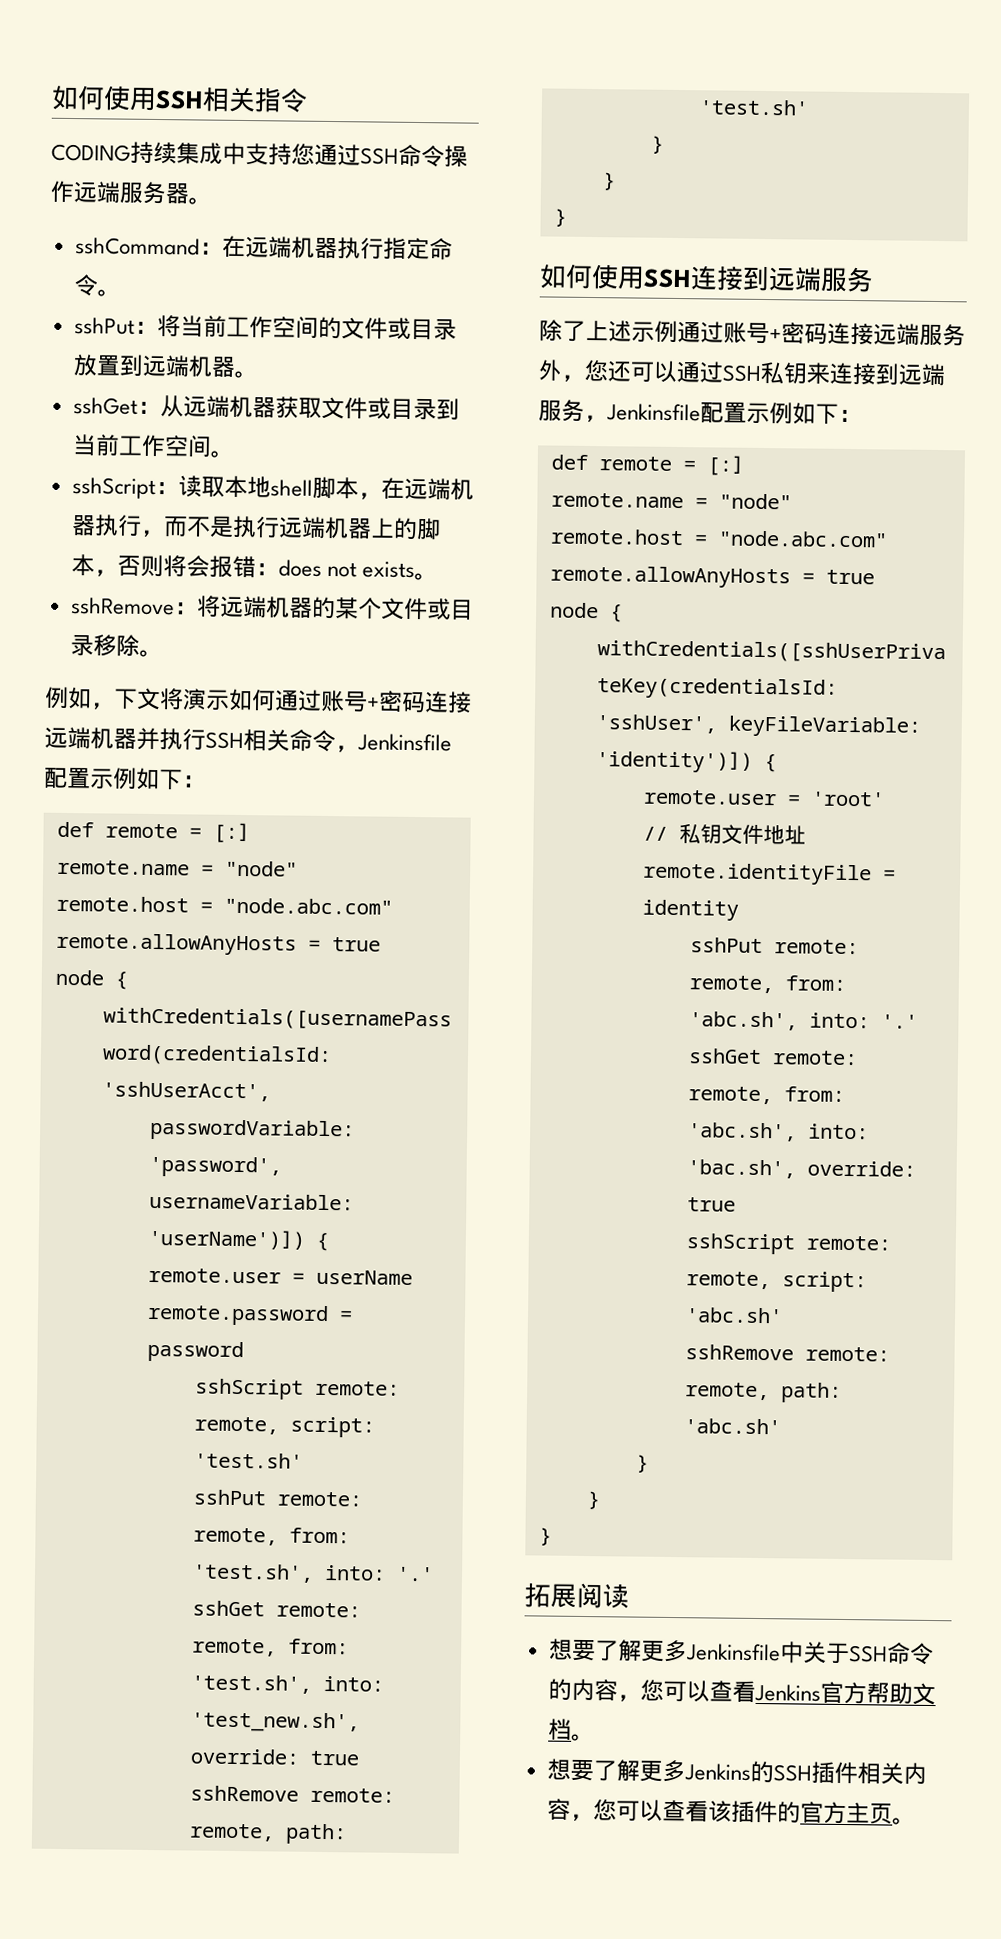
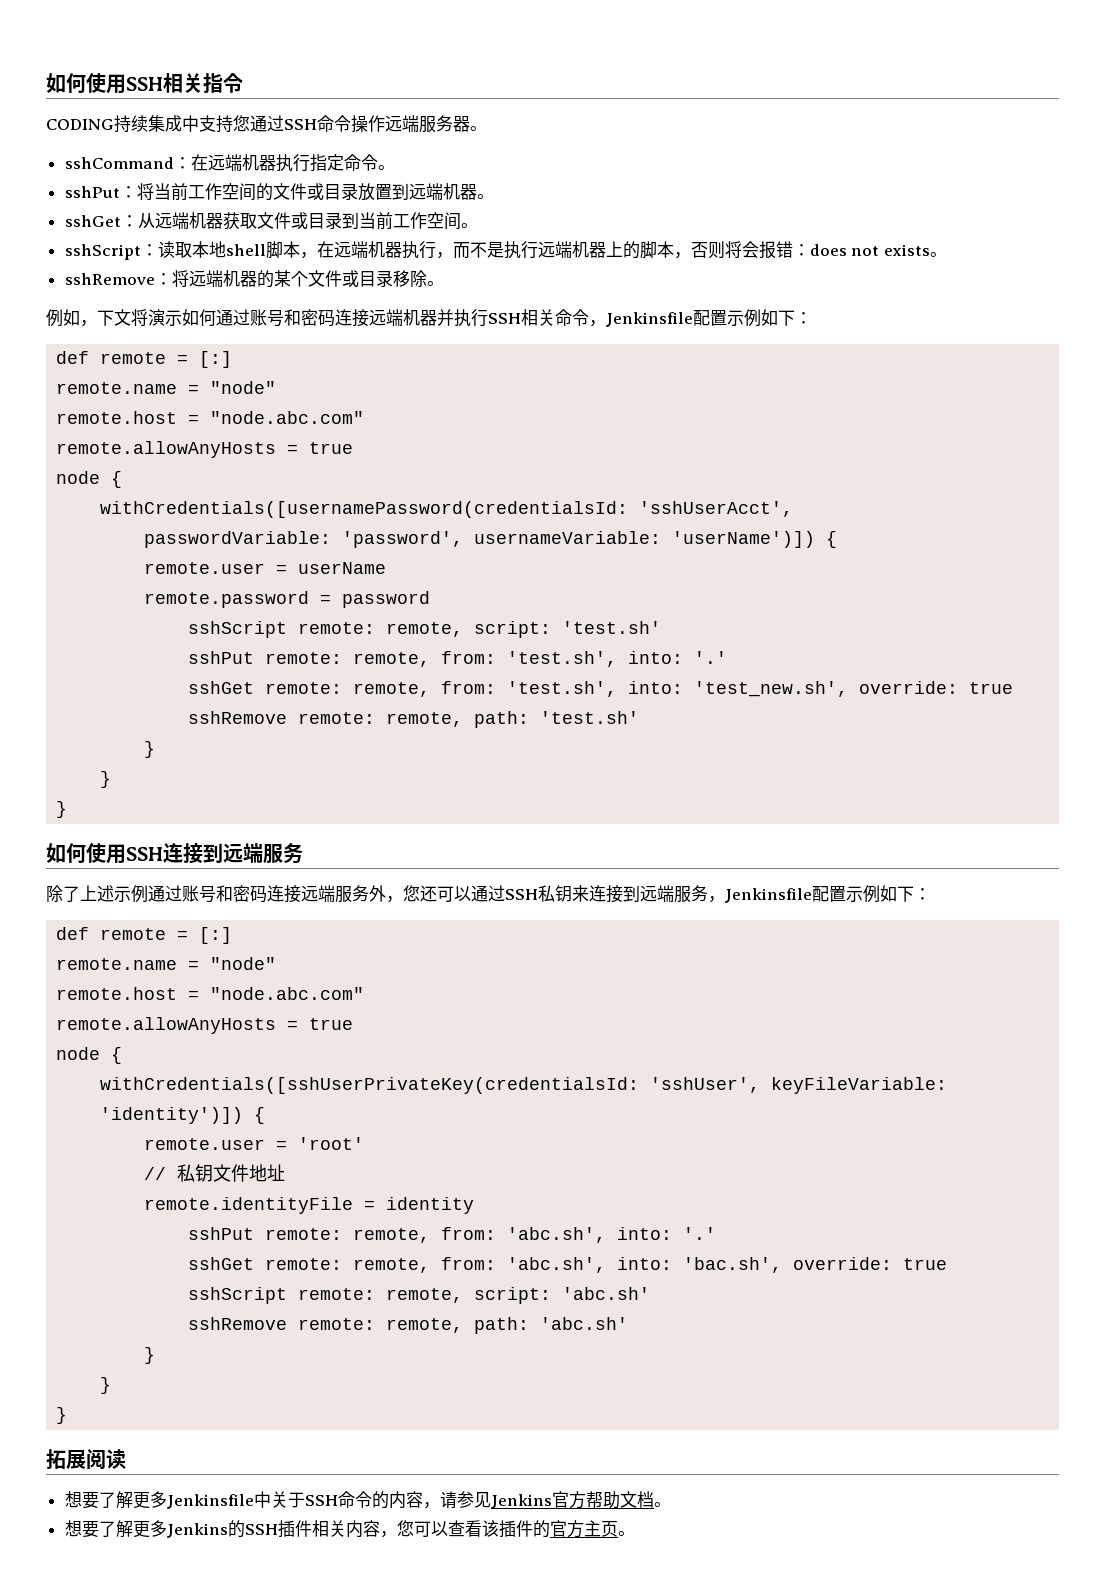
- 例如，下文将演示如何通过账号+密码连接远端机器并执行SSH相关命令，Jenkinsfile配置示例如下：
+ 例如，下文将演示如何通过账号和密码连接远端机器并执行SSH相关命令，Jenkinsfile配置示例如下：
- 除了上述示例通过账号+密码连接远端服务外，您还可以通过SSH私钥来连接到远端服务，Jenkinsfile配置示例如下：
+ 除了上述示例通过账号和密码连接远端服务外，您还可以通过SSH私钥来连接到远端服务，Jenkinsfile配置示例如下：
- 想要了解更多Jenkinsfile中关于SSH命令的内容，您可以查看Jenkins官方帮助文档。
+ 想要了解更多Jenkinsfile中关于SSH命令的内容，请参见Jenkins官方帮助文档。

